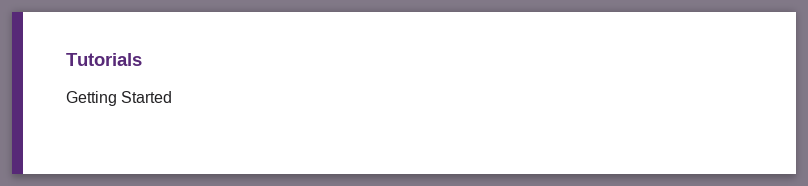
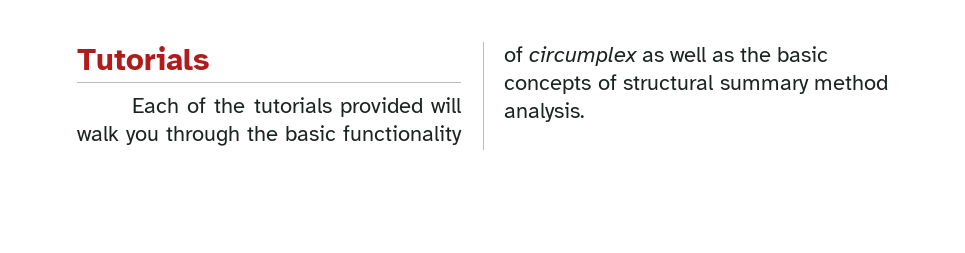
- Getting Started
+ Each of the tutorials provided will walk you through the basic functionality of circumplex as well as the basic concepts of structural summary method analysis.

